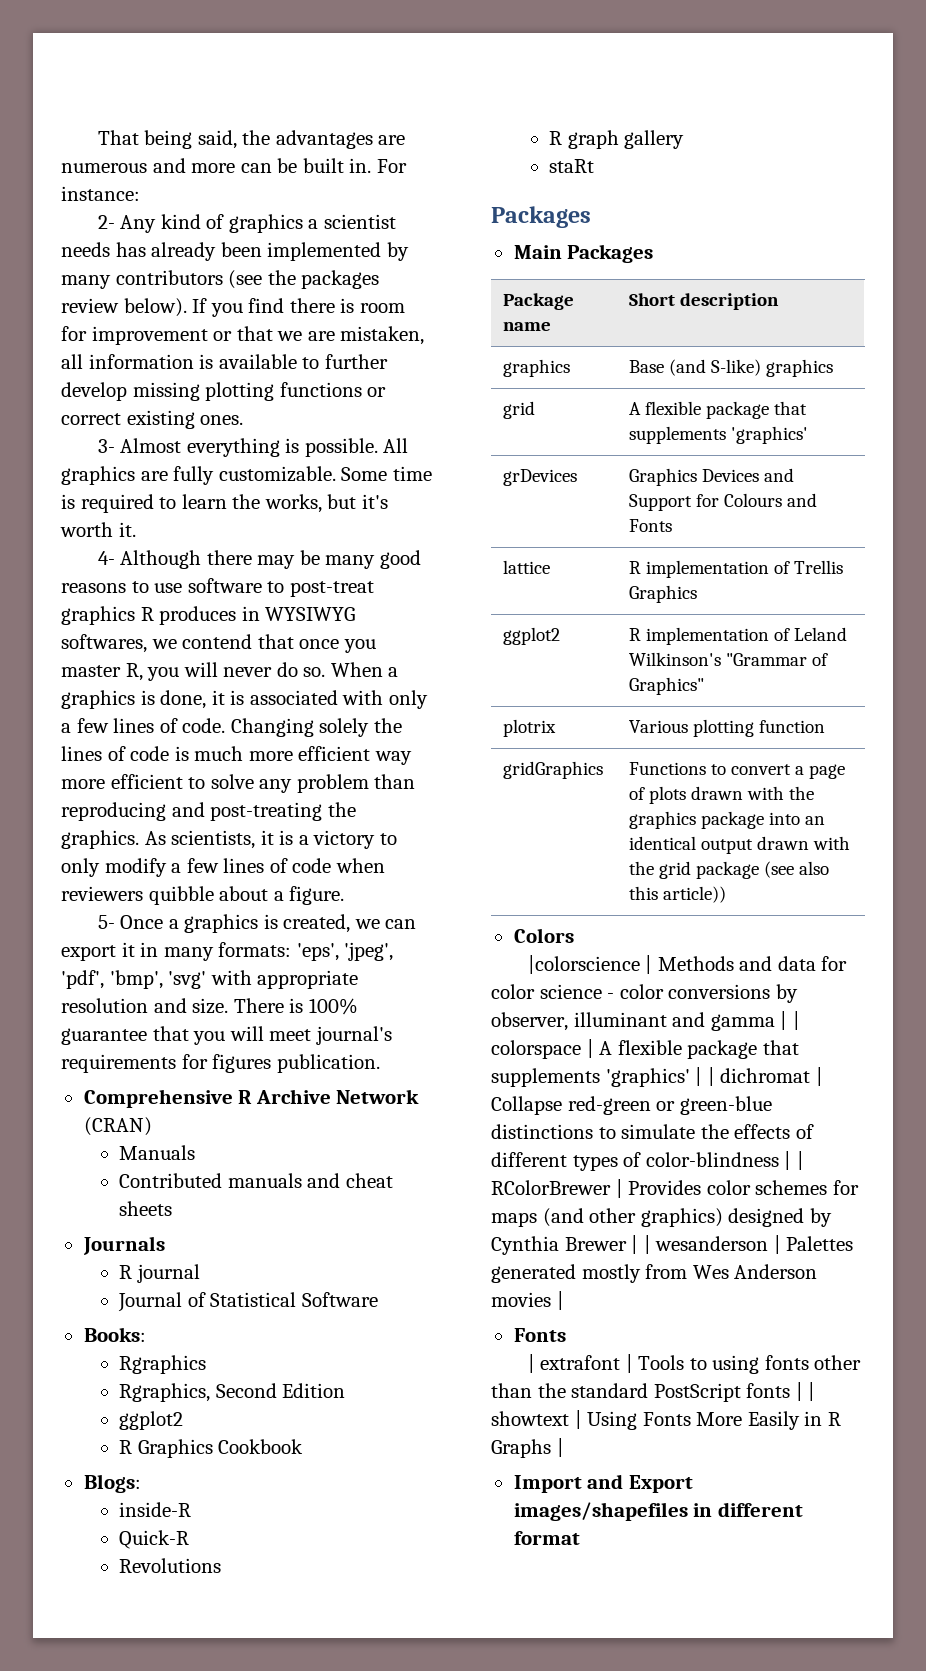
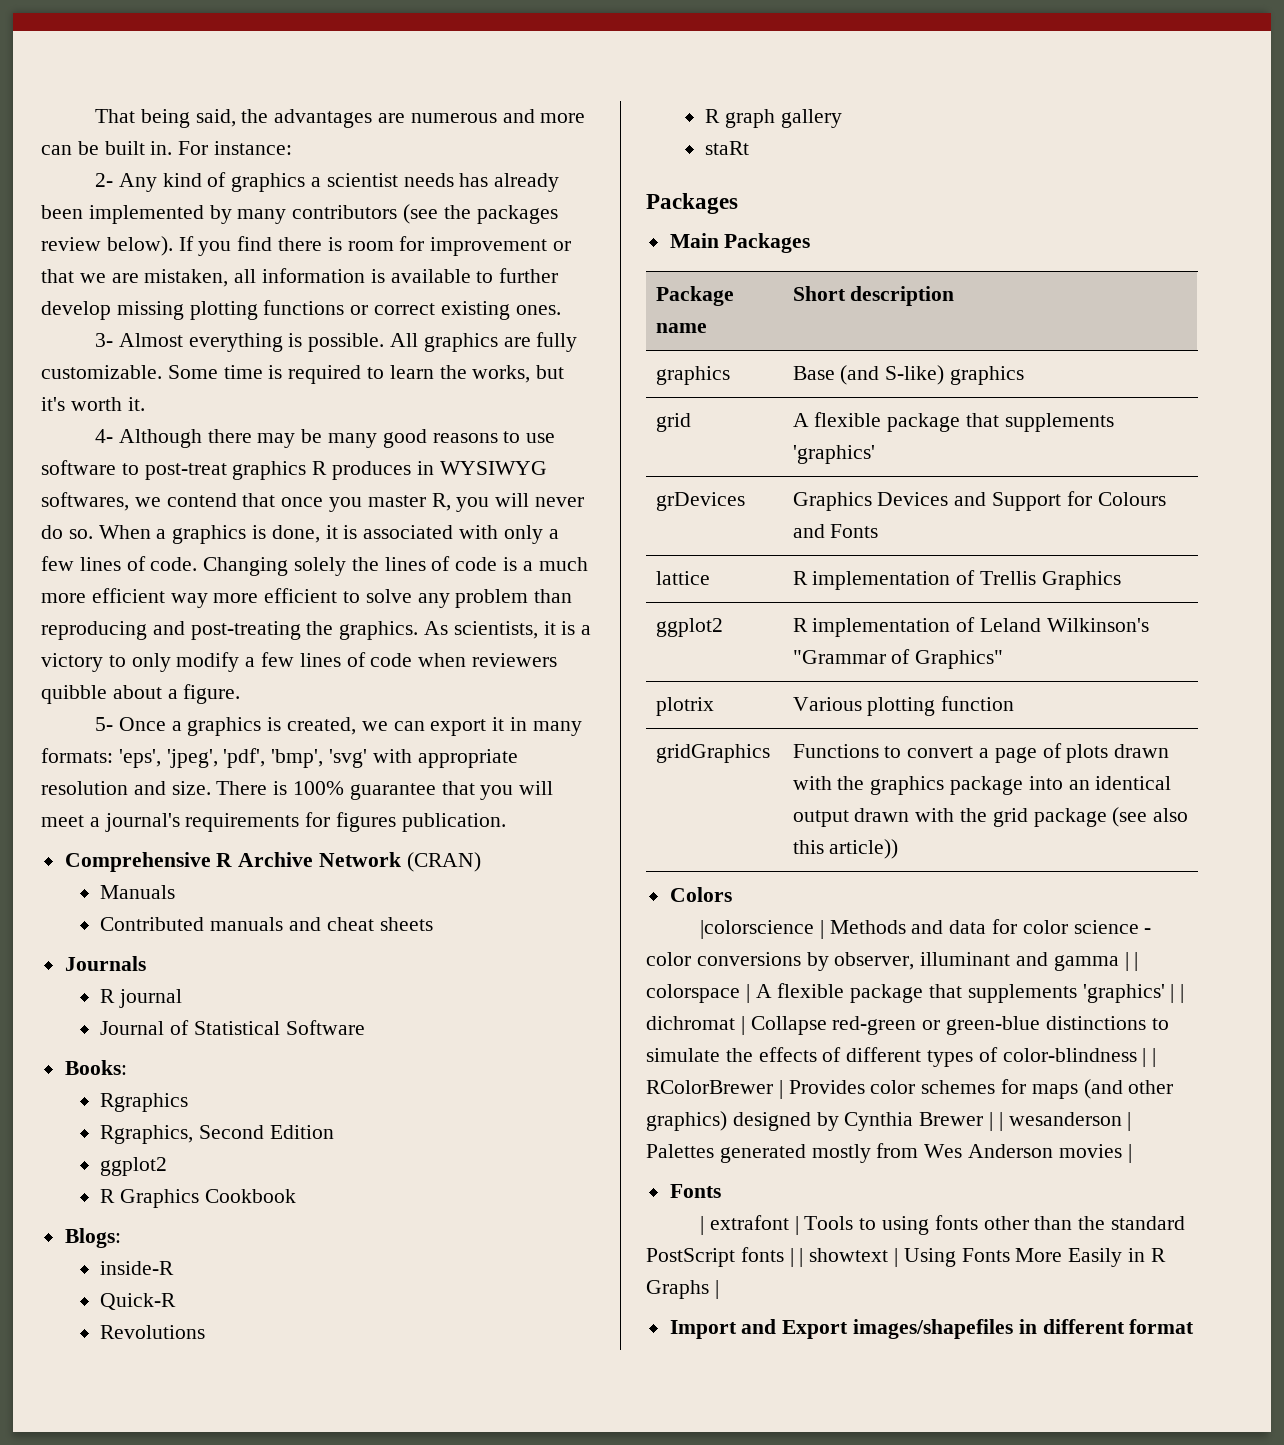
- Changing solely the lines of code is much more efficient way more efficient to solve any problem than reproducing and post-treating the graphics.
+ Changing solely the lines of code is a much more efficient way more efficient to solve any problem than reproducing and post-treating the graphics.
- There is 100% guarantee that you will meet journal's requirements for figures publication.
+ There is 100% guarantee that you will meet a journal's requirements for figures publication.

